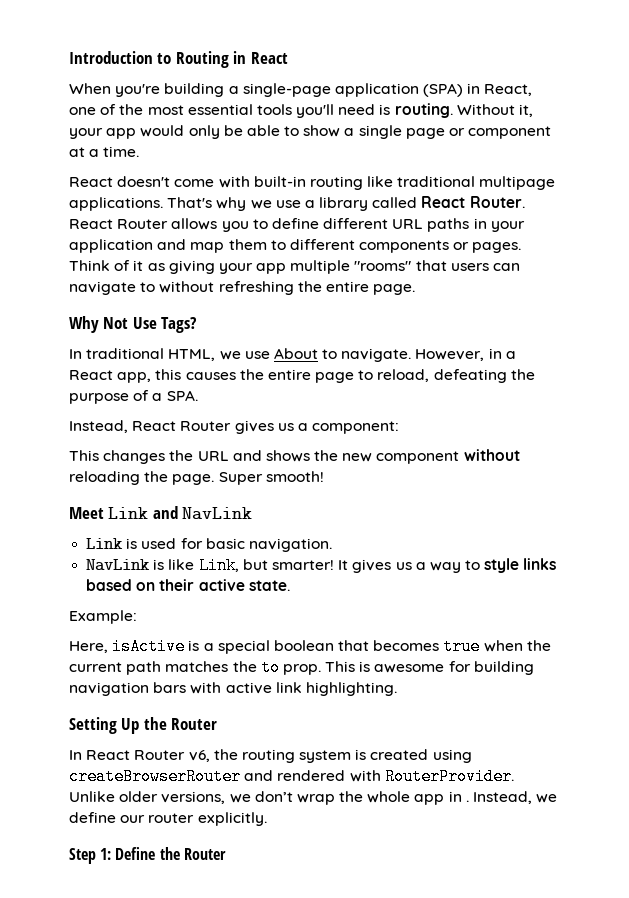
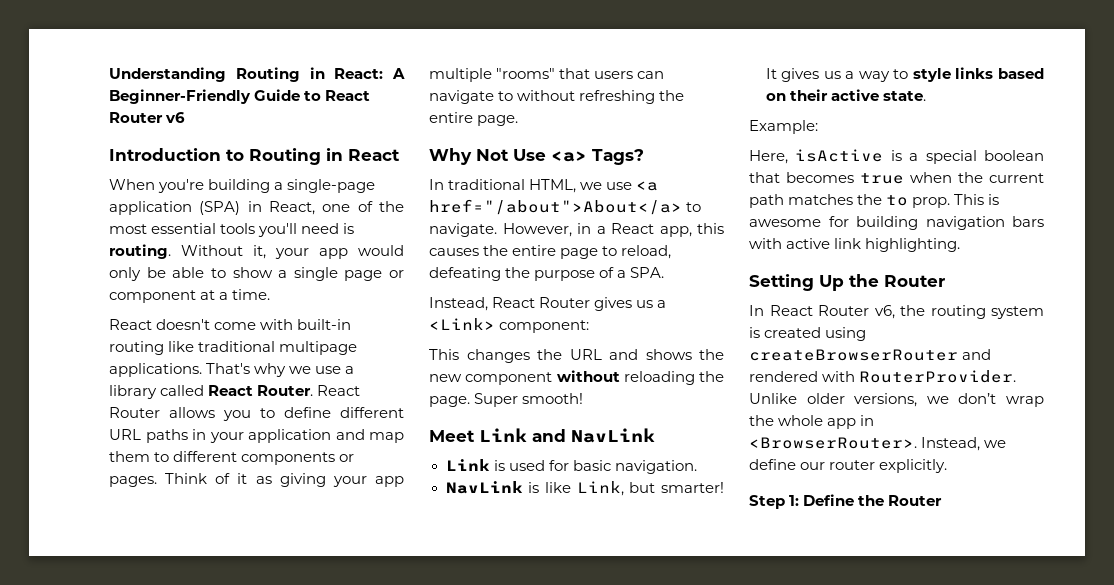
+ Understanding Routing in React: A Beginner-Friendly Guide to React Router v6
- Why Not Use Tags?
+ Why Not Use <a> Tags?
- In traditional HTML, we use About to navigate.
+ In traditional HTML, we use <a href="/about">About</a> to navigate.
- Instead, React Router gives us a component:
+ Instead, React Router gives us a <Link> component:
- Unlike older versions, we don’t wrap the whole app in .
+ Unlike older versions, we don’t wrap the whole app in <BrowserRouter>.

